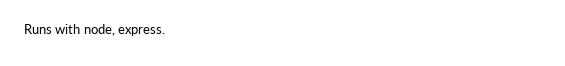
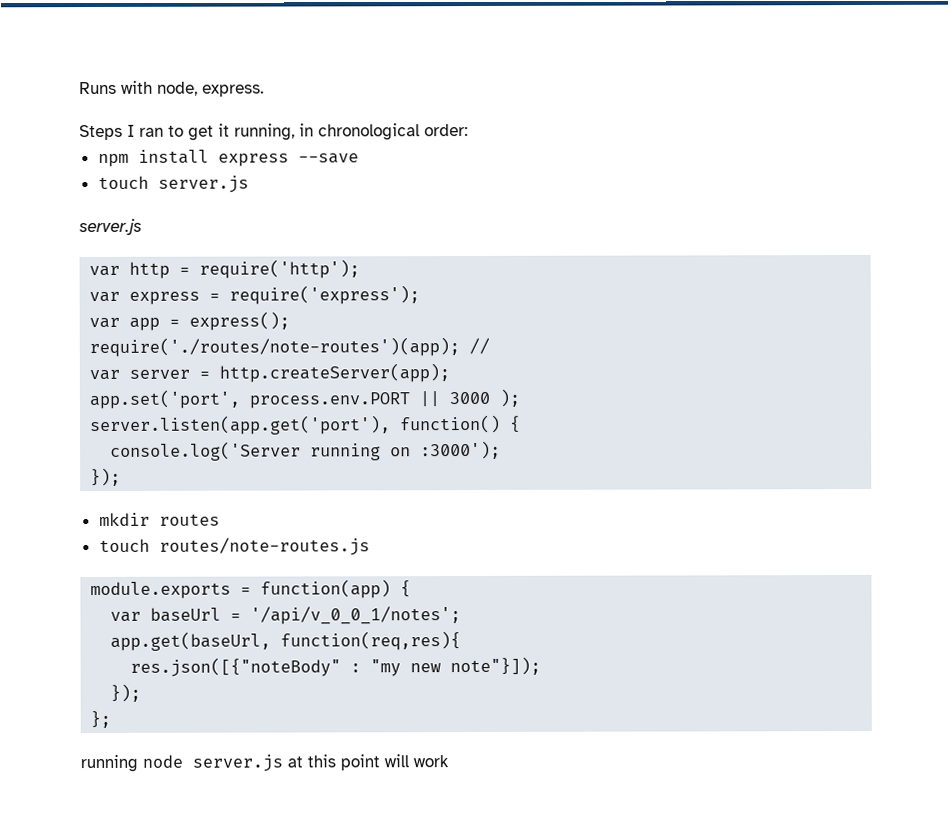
+ Steps I ran to get it running, in chronological order:
+ npm install express --save
+ touch server.js
+ server.js
+ var http = require('http');
+ var express = require('express');
+ var app = express();
+ require('./routes/note-routes')(app); //
+ var server = http.createServer(app);
+ app.set('port', process.env.PORT || 3000 );
+ server.listen(app.get('port'), function() {
+ console.log('Server running on :3000');
+ });
+ mkdir routes
+ touch routes/note-routes.js
+ module.exports = function(app) {
+ var baseUrl = '/api/v_0_0_1/notes';
+ app.get(baseUrl, function(req,res){
+ res.json([{"noteBody" : "my new note"}]);
+ });
+ };
+ running node server.js at this point will work

